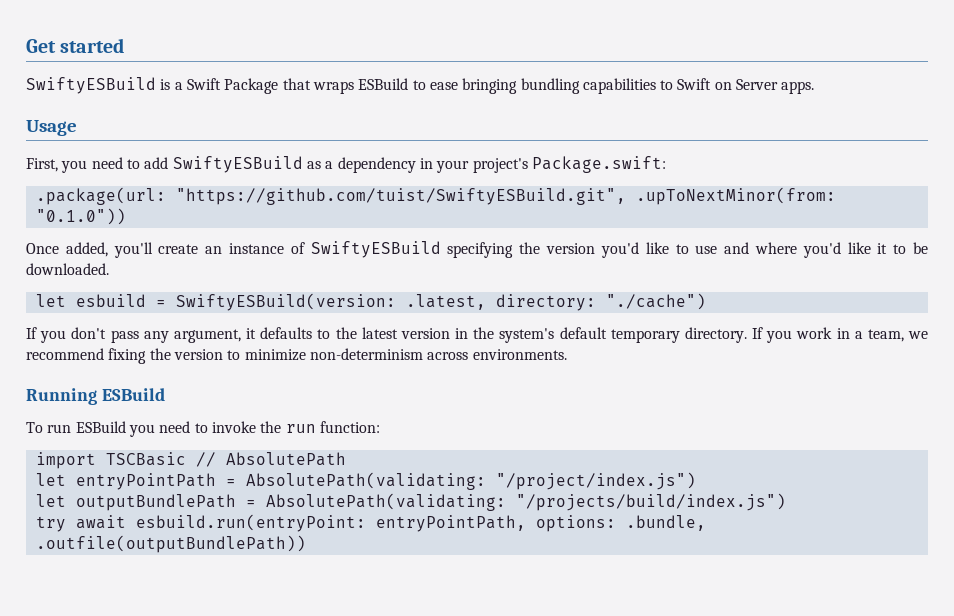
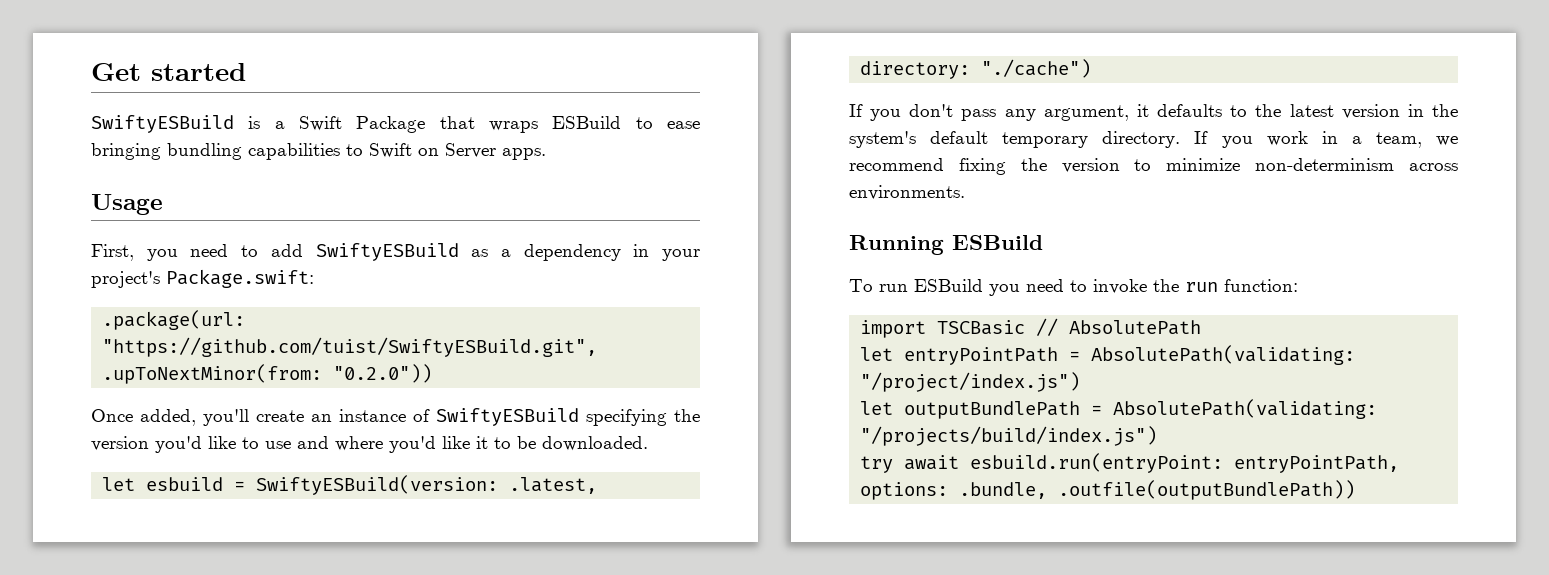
- .package(url: "https://github.com/tuist/SwiftyESBuild.git", .upToNextMinor(from: "0.1.0"))
+ .package(url: "https://github.com/tuist/SwiftyESBuild.git", .upToNextMinor(from: "0.2.0"))

